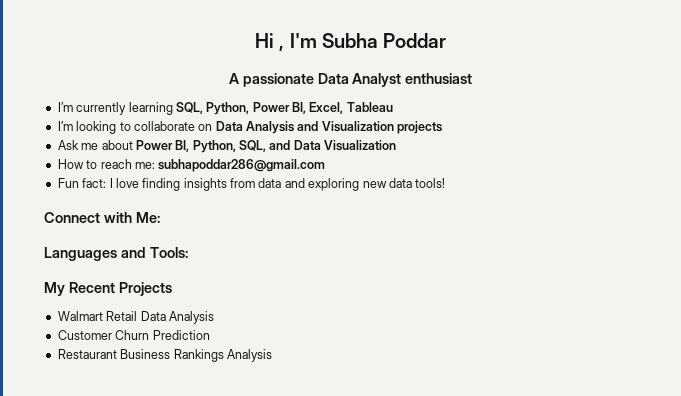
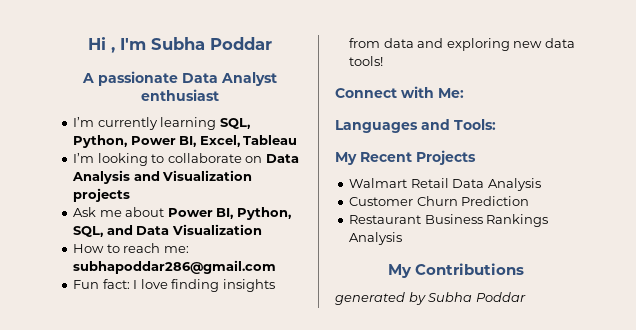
+ My Contributions
+ generated by Subha Poddar

